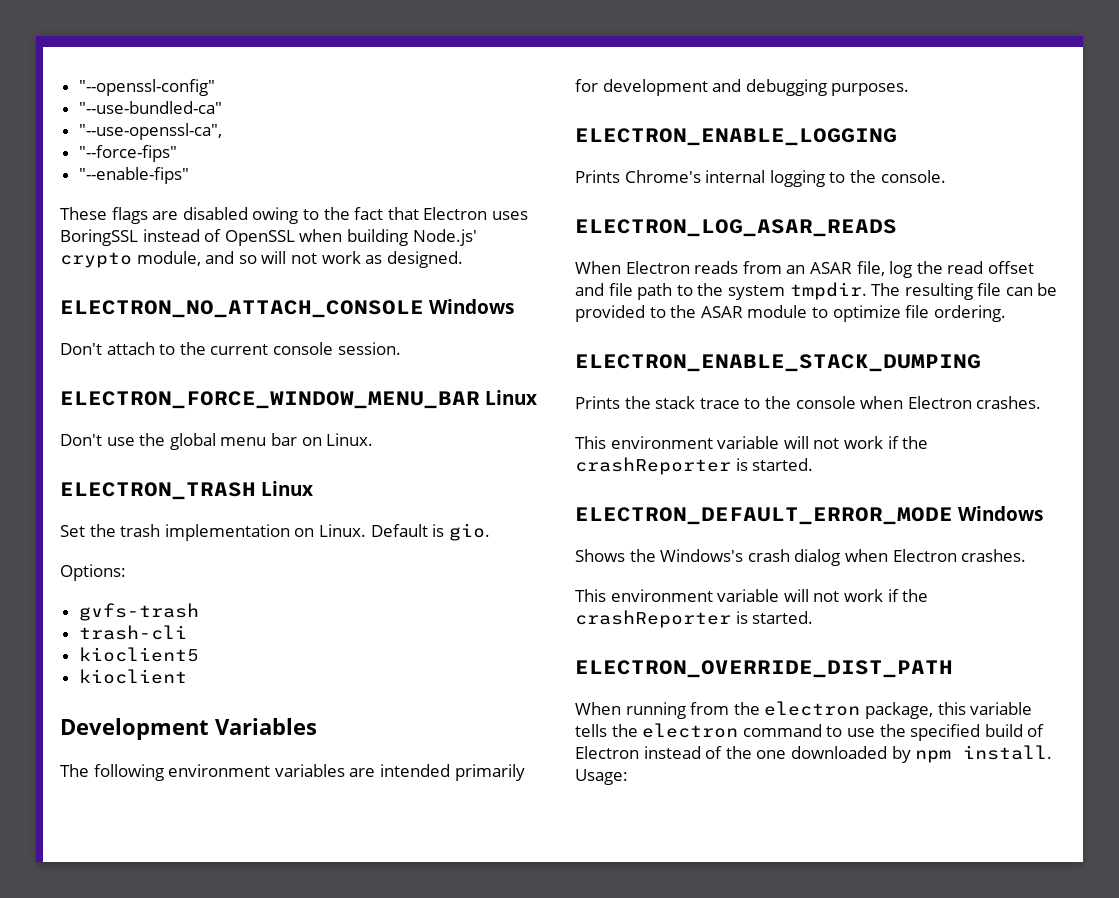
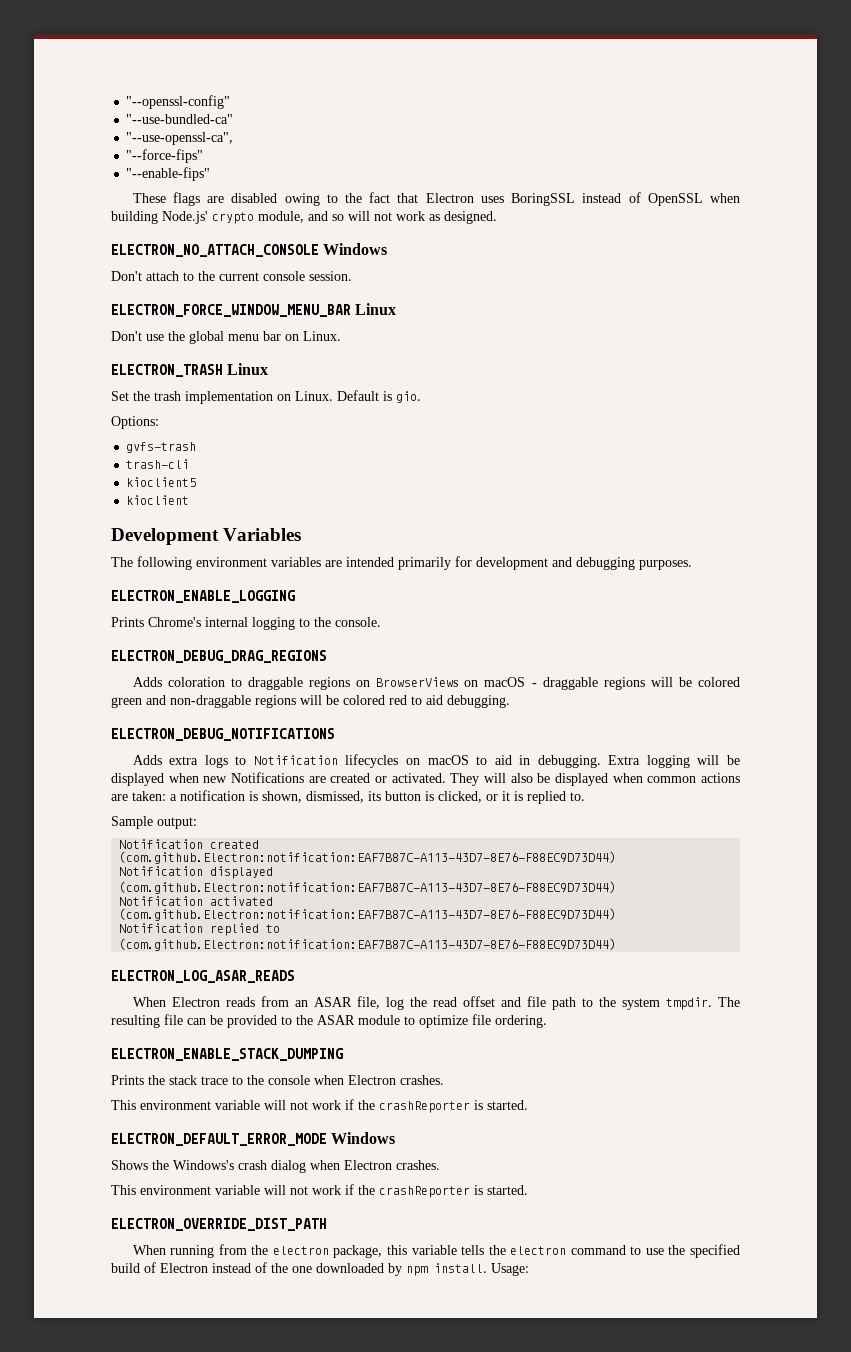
+ ELECTRON_DEBUG_DRAG_REGIONS
+ Adds coloration to draggable regions on BrowserViews on macOS - draggable regions will be colored green and non-draggable regions will be colored red to aid debugging.
+ ELECTRON_DEBUG_NOTIFICATIONS
+ Adds extra logs to Notification lifecycles on macOS to aid in debugging. Extra logging will be displayed when new Notifications are created or activated. They will also be displayed when common actions are taken: a notification is shown, dismissed, its button is clicked, or it is replied to.
+ Sample output:
+ Notification created (com.github.Electron:notification:EAF7B87C-A113-43D7-8E76-F88EC9D73D44)
+ Notification displayed (com.github.Electron:notification:EAF7B87C-A113-43D7-8E76-F88EC9D73D44)
+ Notification activated (com.github.Electron:notification:EAF7B87C-A113-43D7-8E76-F88EC9D73D44)
+ Notification replied to (com.github.Electron:notification:EAF7B87C-A113-43D7-8E76-F88EC9D73D44)

